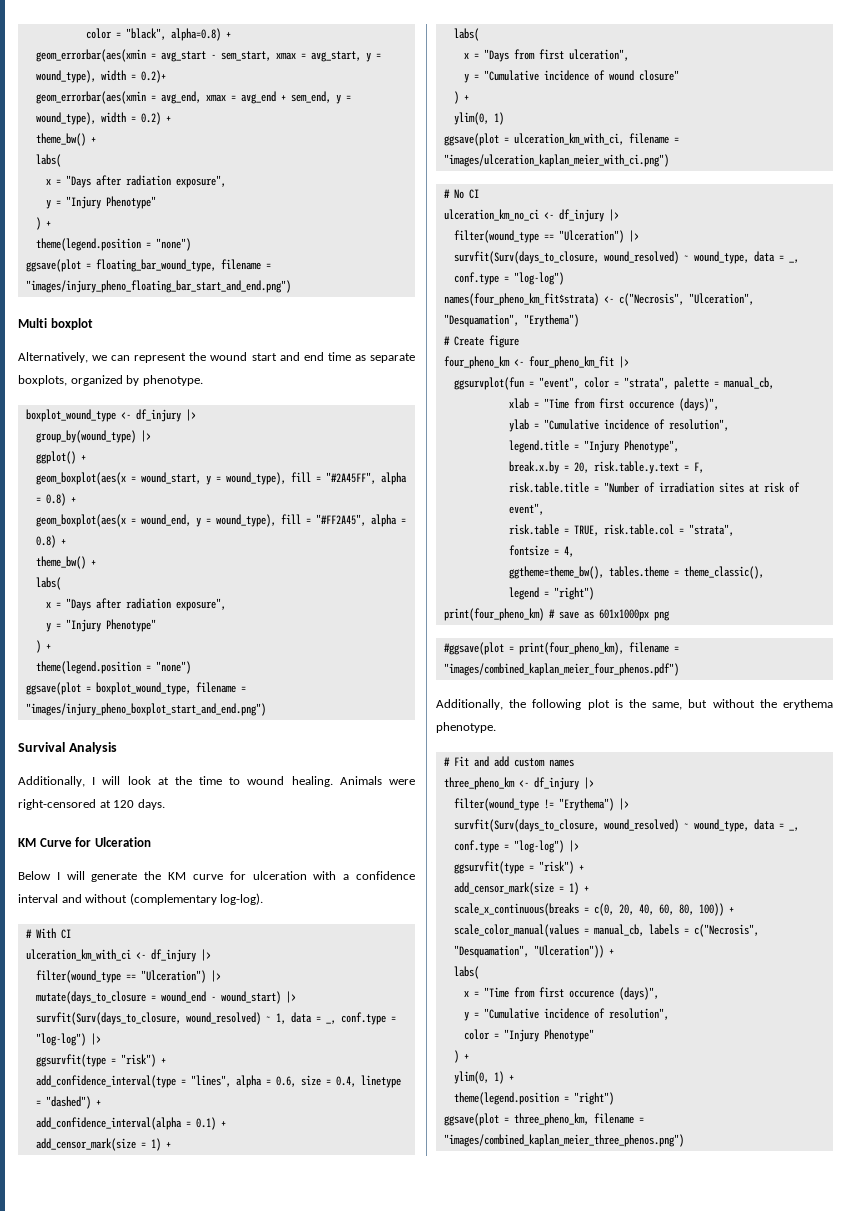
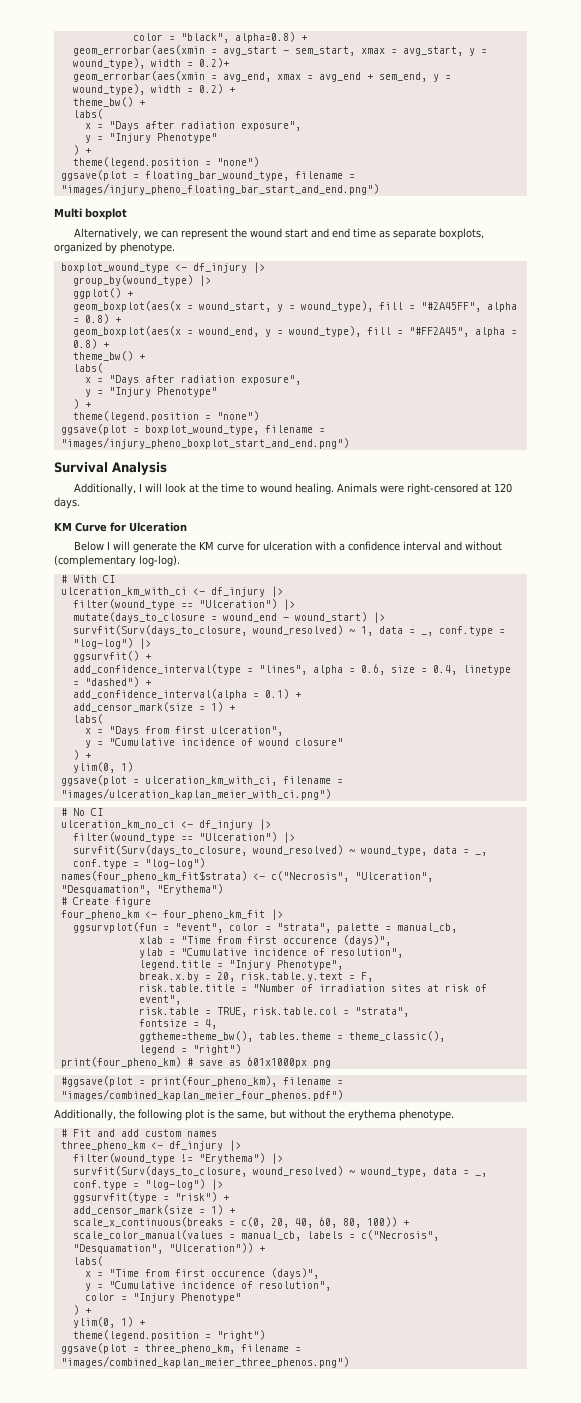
  survfit(Surv(days_to_closure, wound_resolved) ~ 1, data = _, conf.type = "log-log") |>
- ggsurvfit(type = "risk") +
+ ggsurvfit() +

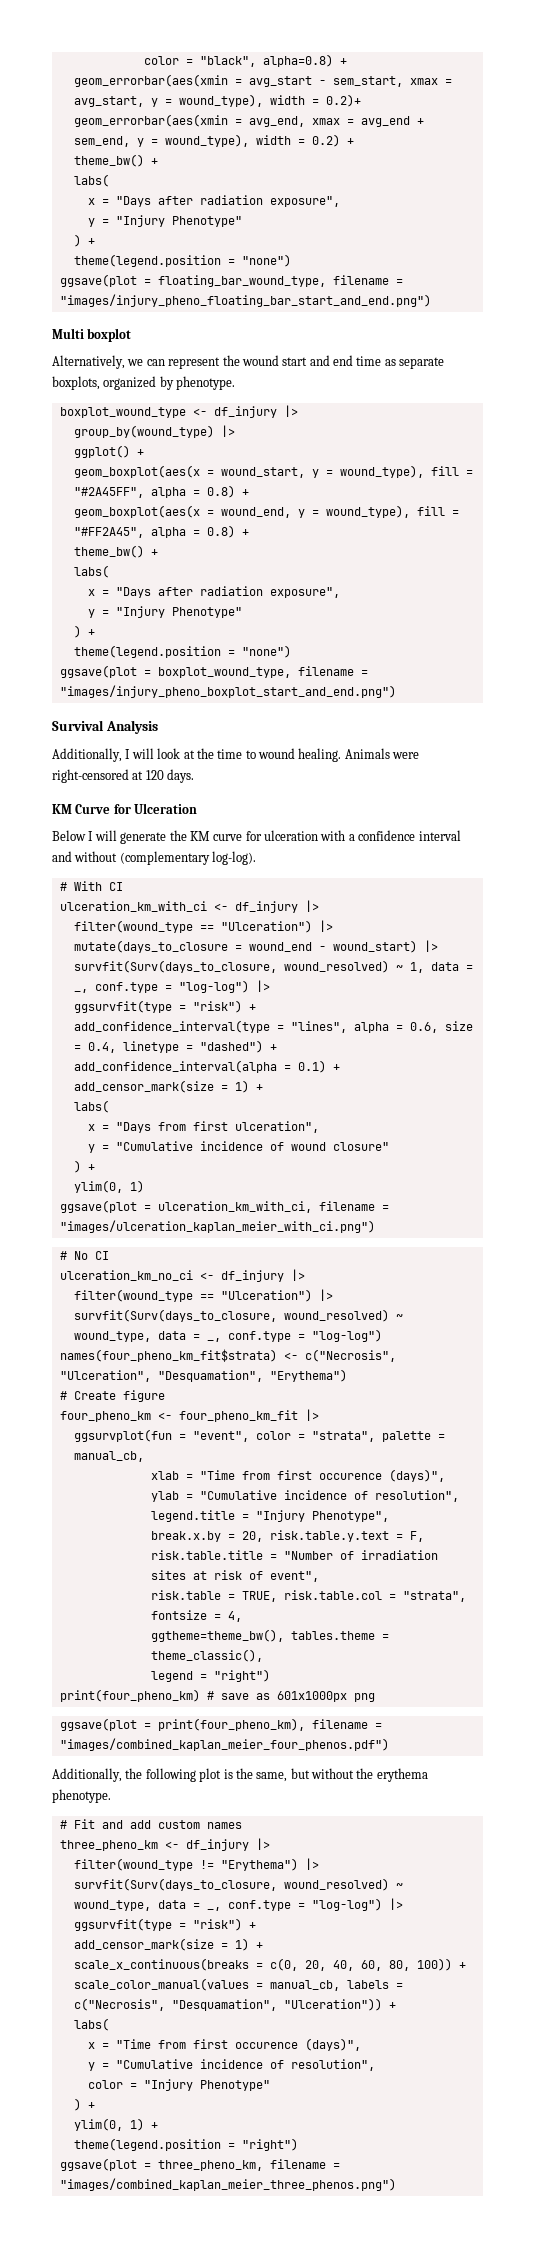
  survfit(Surv(days_to_closure, wound_resolved) ~ 1, data = _, conf.type = "log-log") |>
- ggsurvfit() +
+ ggsurvfit(type = "risk") +
- #ggsave(plot = print(four_pheno_km), filename = "images/combined_kaplan_meier_four_phenos.pdf")
+ ggsave(plot = print(four_pheno_km), filename = "images/combined_kaplan_meier_four_phenos.pdf")

